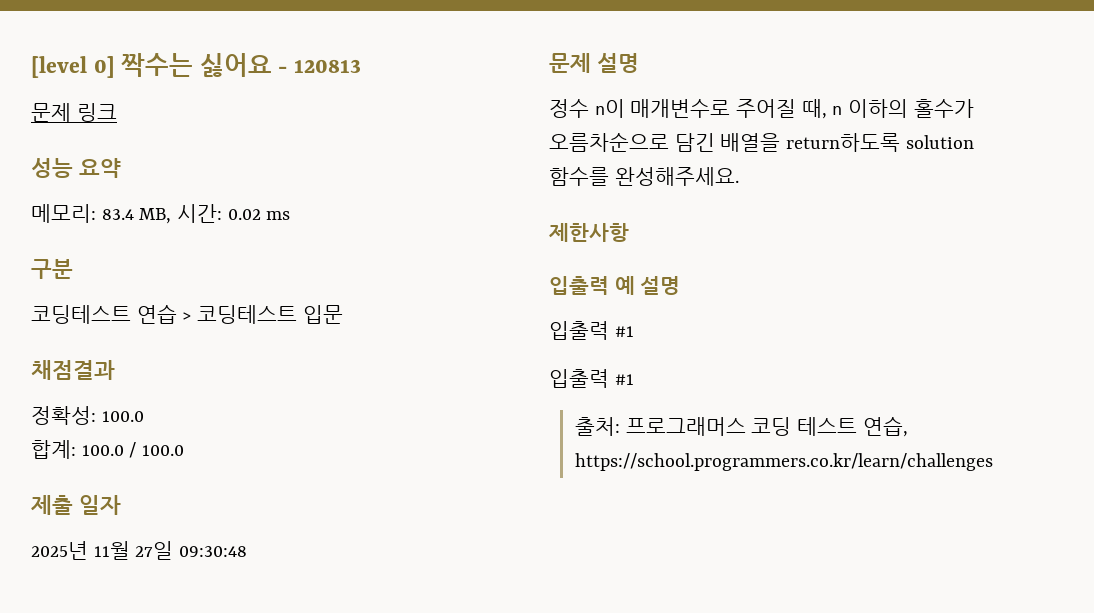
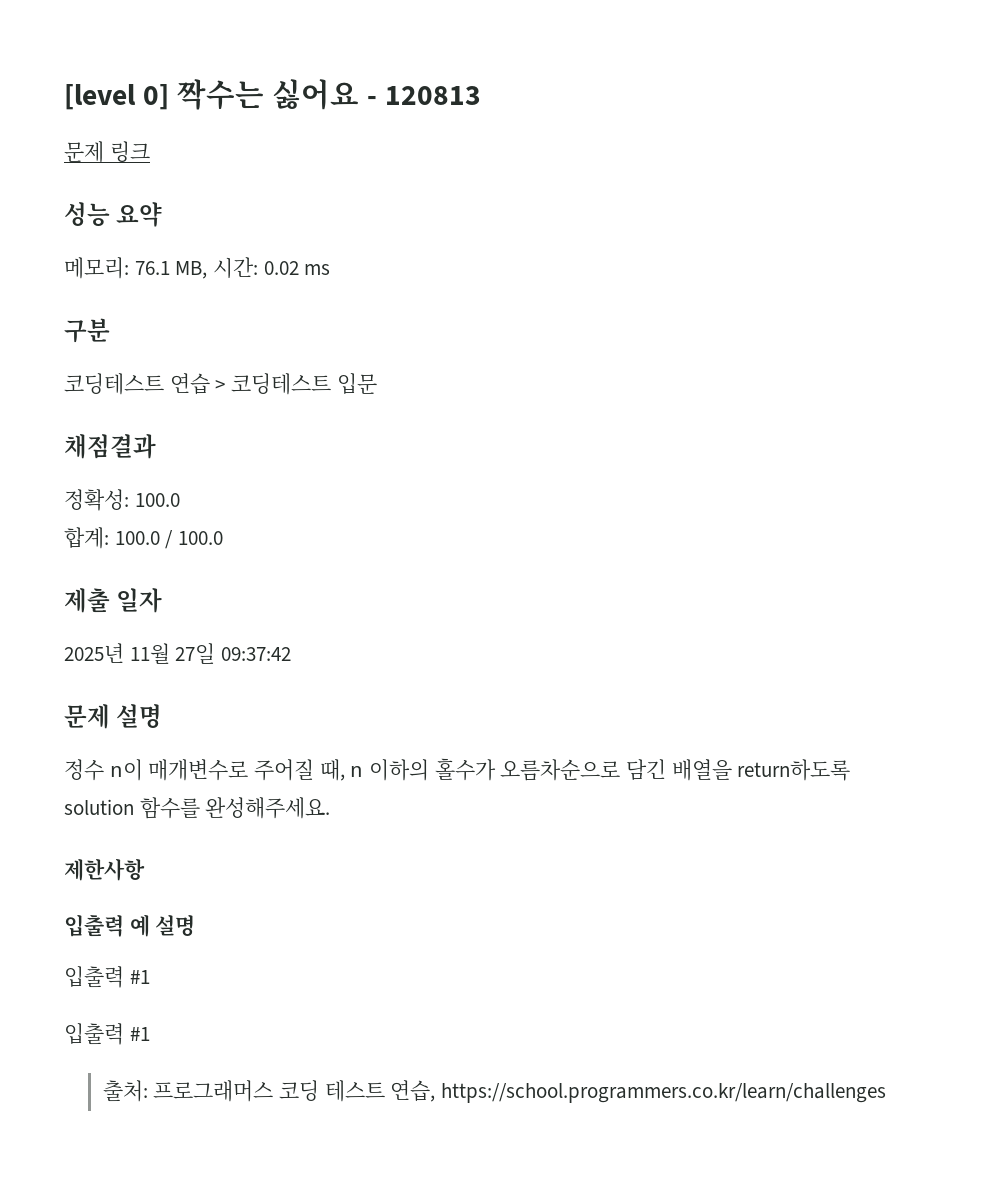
- 메모리: 83.4 MB, 시간: 0.02 ms
+ 메모리: 76.1 MB, 시간: 0.02 ms
- 2025년 11월 27일 09:30:48
+ 2025년 11월 27일 09:37:42

